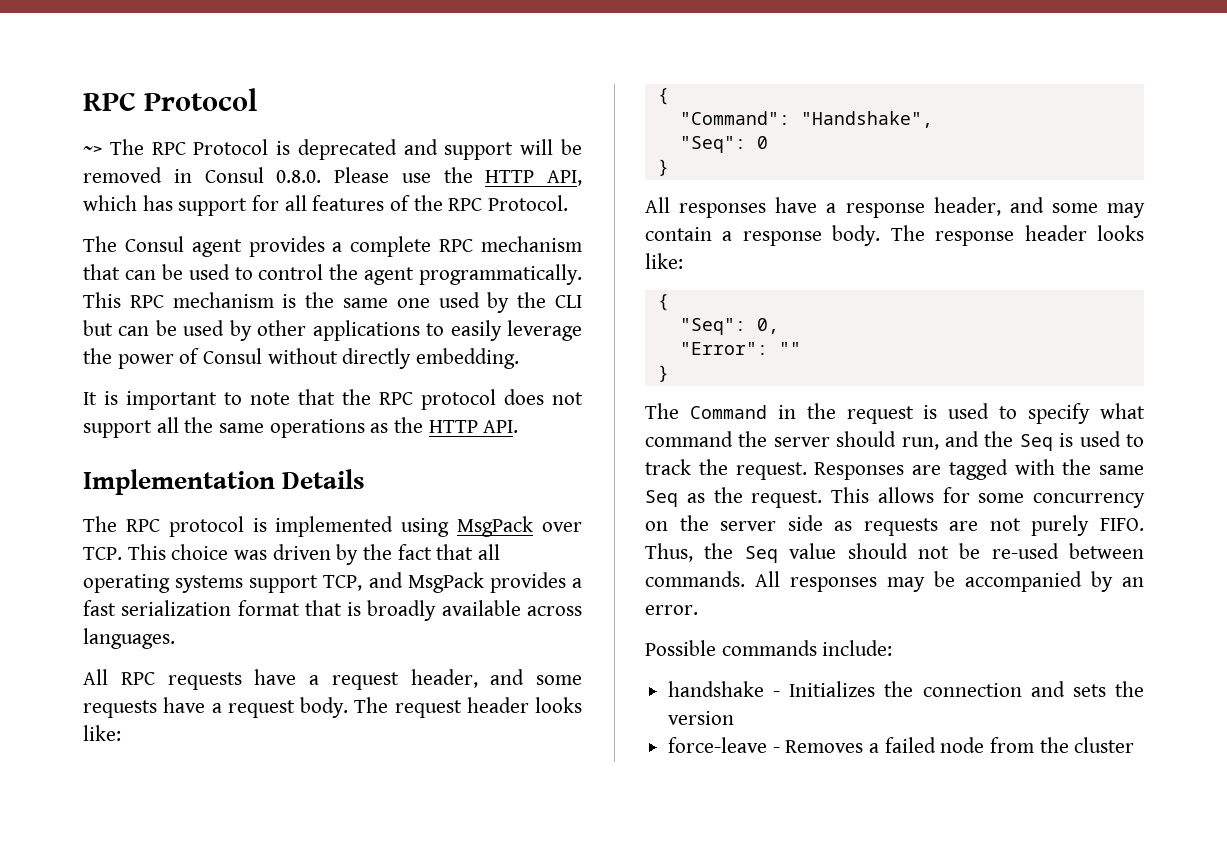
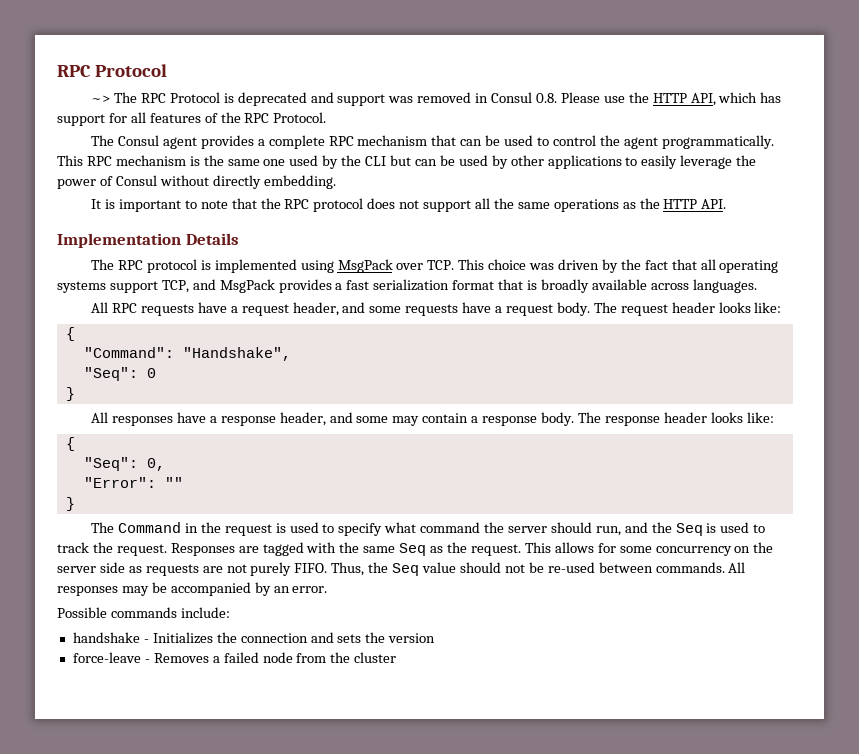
- ~> The RPC Protocol is deprecated and support will be removed in Consul 0.8.0. Please use the HTTP API, which has support for all features of the RPC Protocol.
+ ~> The RPC Protocol is deprecated and support was removed in Consul 0.8. Please use the HTTP API, which has support for all features of the RPC Protocol.

